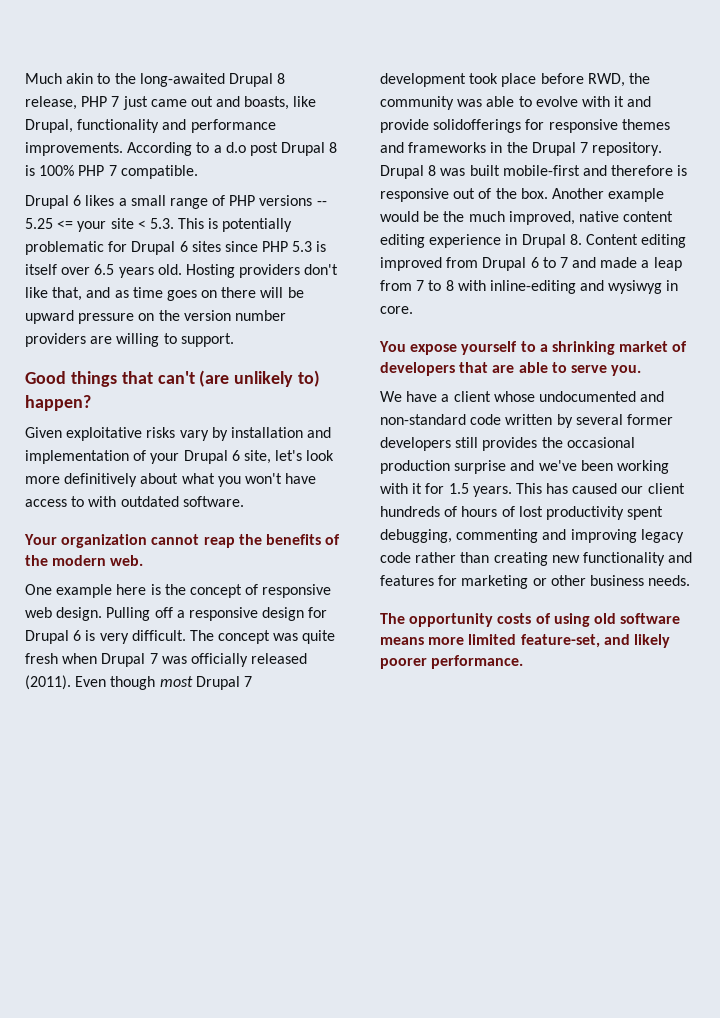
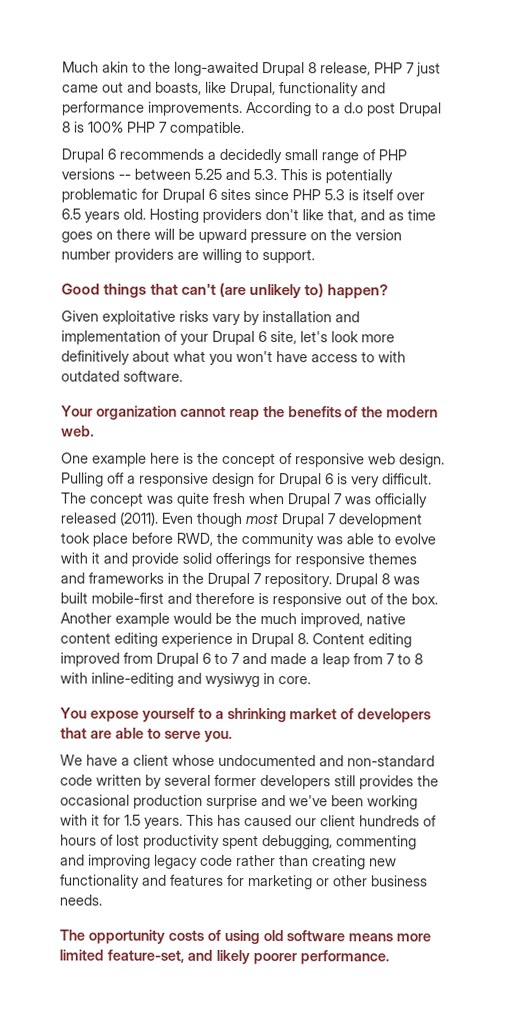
- Drupal 6 likes a small range of PHP versions -- 5.25 <= your site < 5.3. This is potentially problematic for Drupal 6 sites since PHP 5.3 is itself over 6.5 years old.
+ Drupal 6 recommends a decidedly small range of PHP versions -- between 5.25 and 5.3. This is potentially problematic for Drupal 6 sites since PHP 5.3 is itself over 6.5 years old.
- Even though most Drupal 7 development took place before RWD, the community was able to evolve with it and provide solidofferings for responsive themes and frameworks in the Drupal 7 repository.
+ Even though most Drupal 7 development took place before RWD, the community was able to evolve with it and provide solid offerings for responsive themes and frameworks in the Drupal 7 repository.

